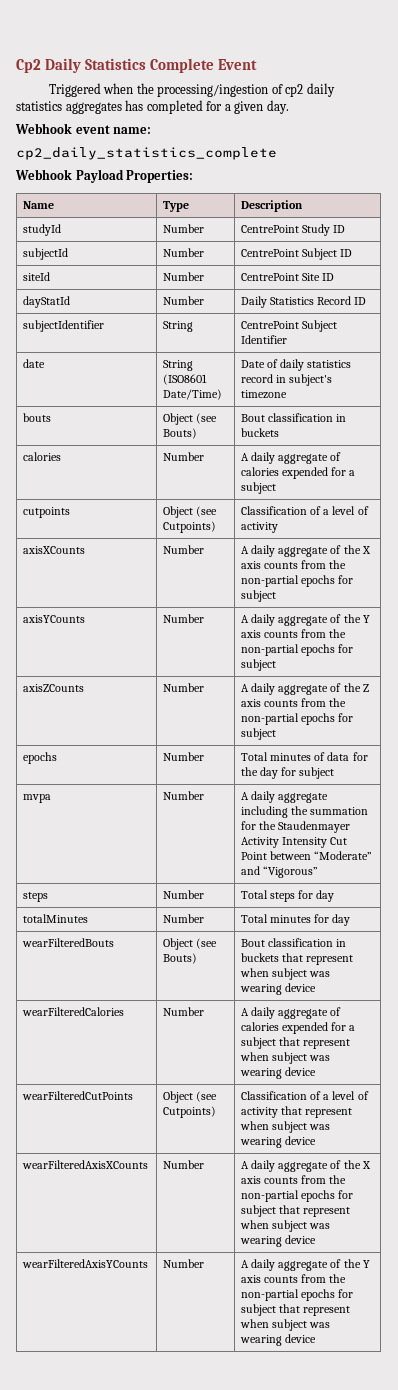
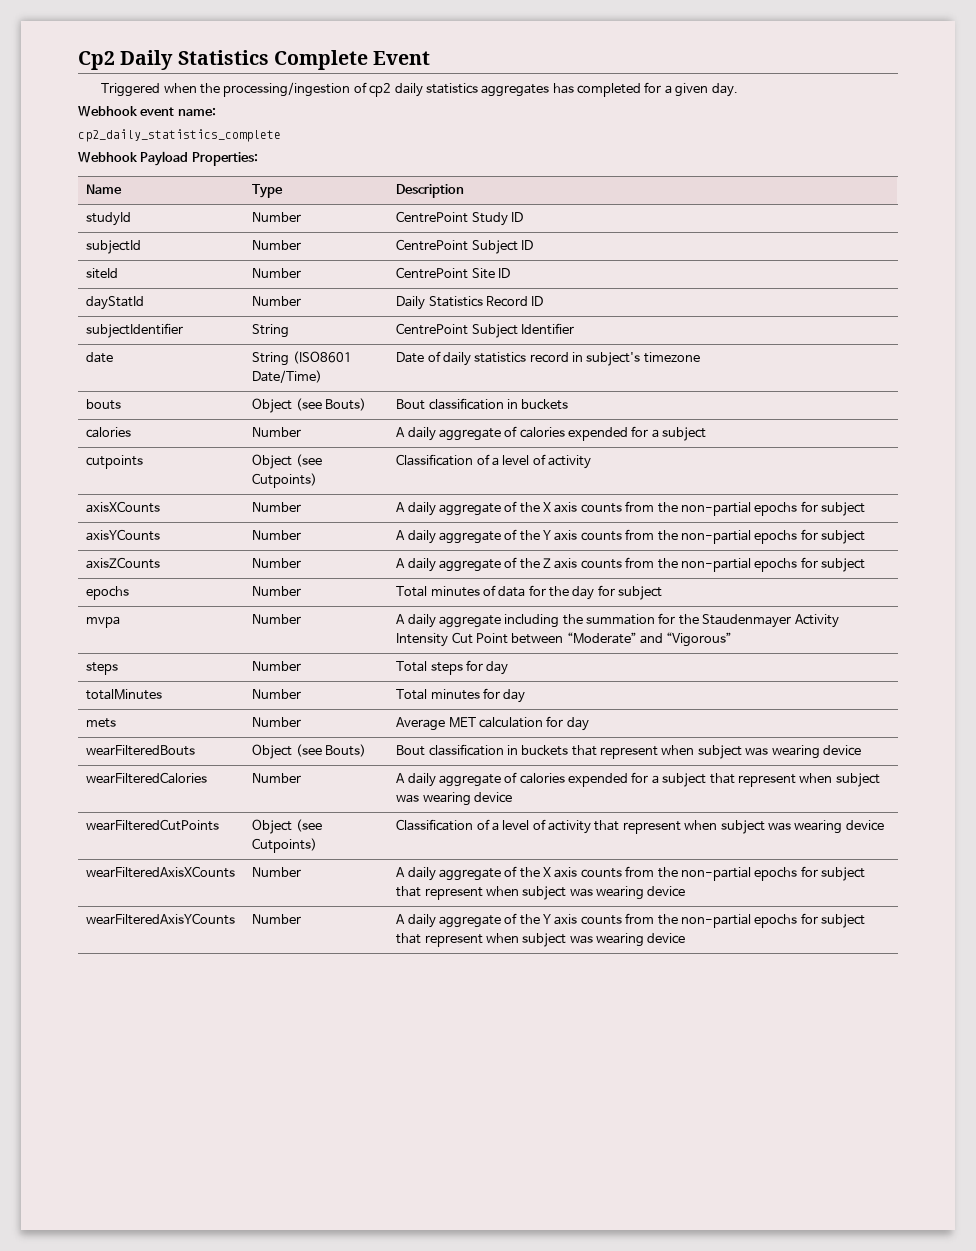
+ mets | Number | Average MET calculation for day

